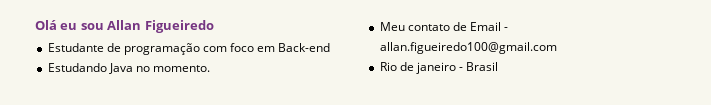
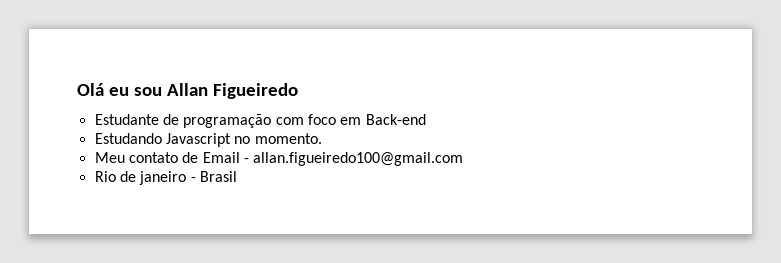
- Estudando Java no momento.
+ Estudando Javascript no momento.

